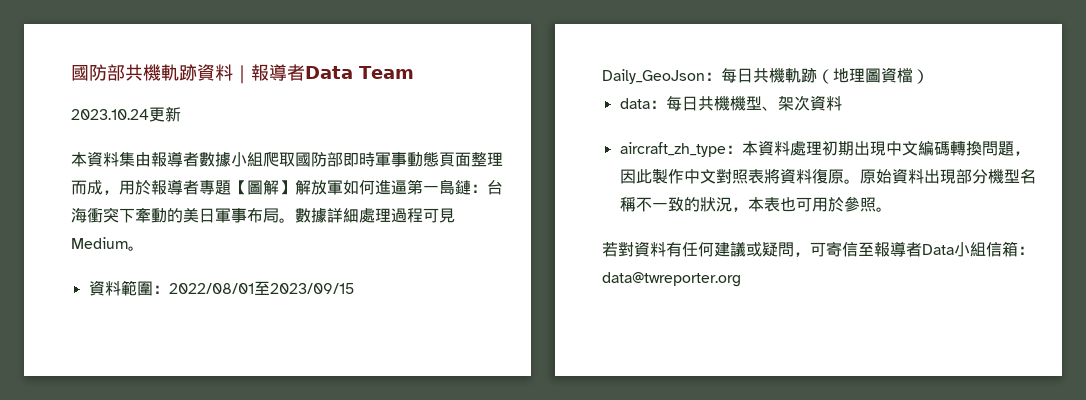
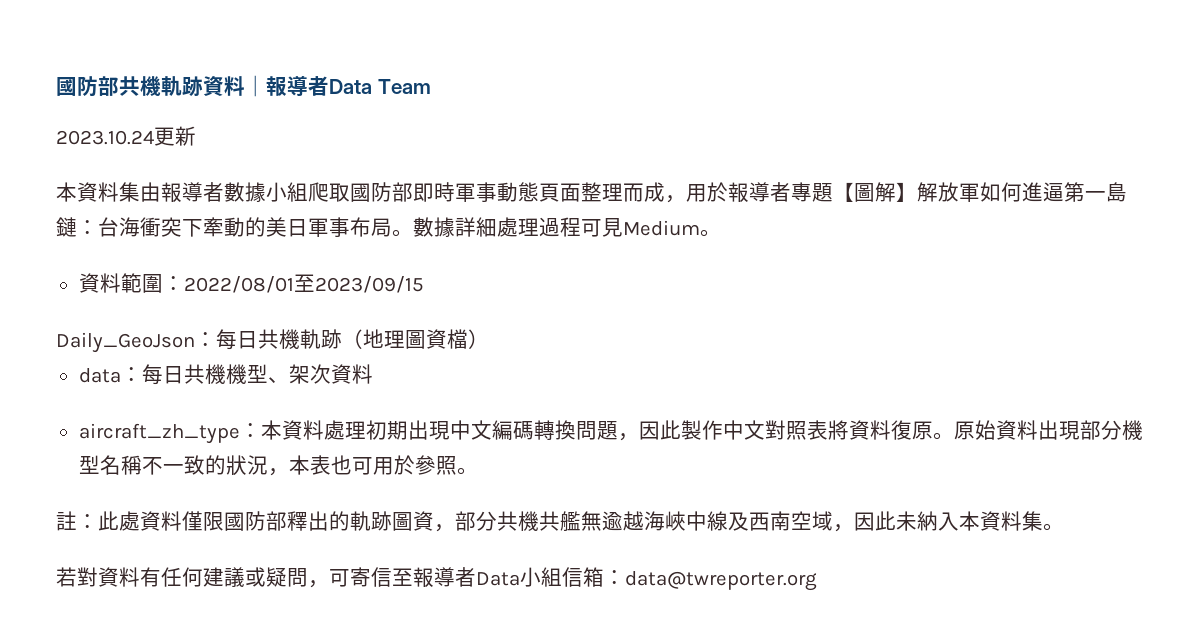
+ 註：此處資料僅限國防部釋出的軌跡圖資，部分共機共艦無逾越海峽中線及西南空域，因此未納入本資料集。

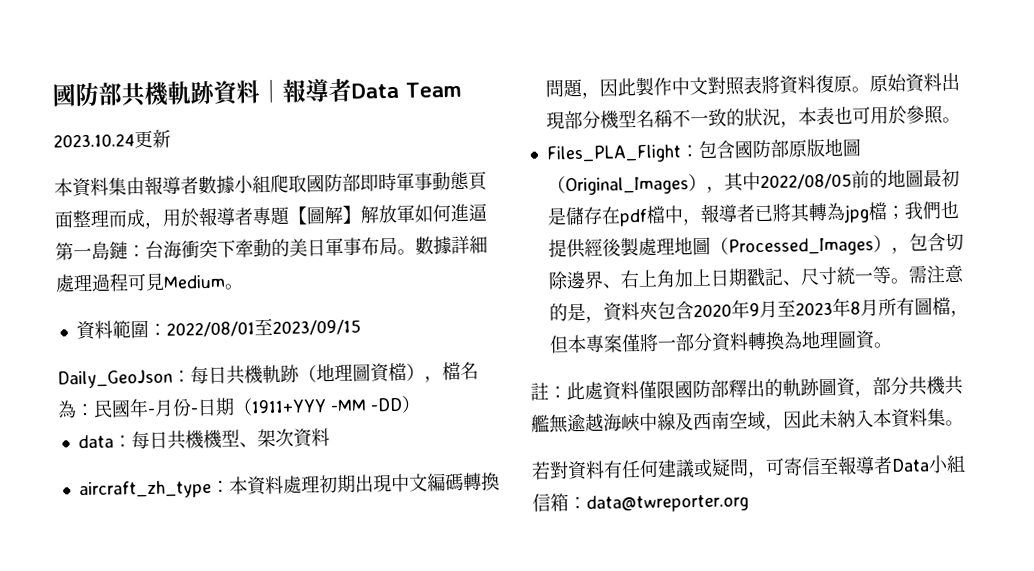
- Daily_GeoJson：每日共機軌跡（地理圖資檔）
+ Daily_GeoJson：每日共機軌跡（地理圖資檔），檔名為：民國年-月份-日期（1911+YYY -MM -DD）
+ Files_PLA_Flight：包含國防部原版地圖（Original_Images），其中2022/08/05前的地圖最初是儲存在pdf檔中，報導者已將其轉為jpg檔；我們也提供經後製處理地圖（Processed_Images），包含切除邊界、右上角加上日期戳記、尺寸統一等。需注意的是，資料夾包含2020年9月至2023年8月所有圖檔，但本專案僅將一部分資料轉換為地理圖資。

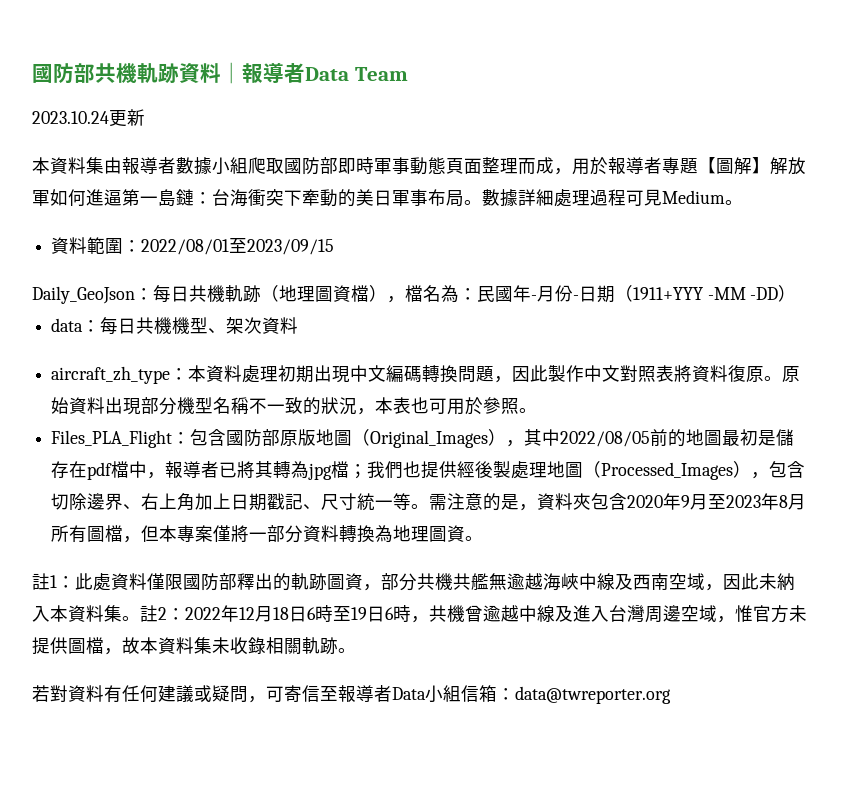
- 註：此處資料僅限國防部釋出的軌跡圖資，部分共機共艦無逾越海峽中線及西南空域，因此未納入本資料集。
+ 註1：此處資料僅限國防部釋出的軌跡圖資，部分共機共艦無逾越海峽中線及西南空域，因此未納入本資料集。註2：2022年12月18日6時至19日6時，共機曾逾越中線及進入台灣周邊空域，惟官方未提供圖檔，故本資料集未收錄相關軌跡。

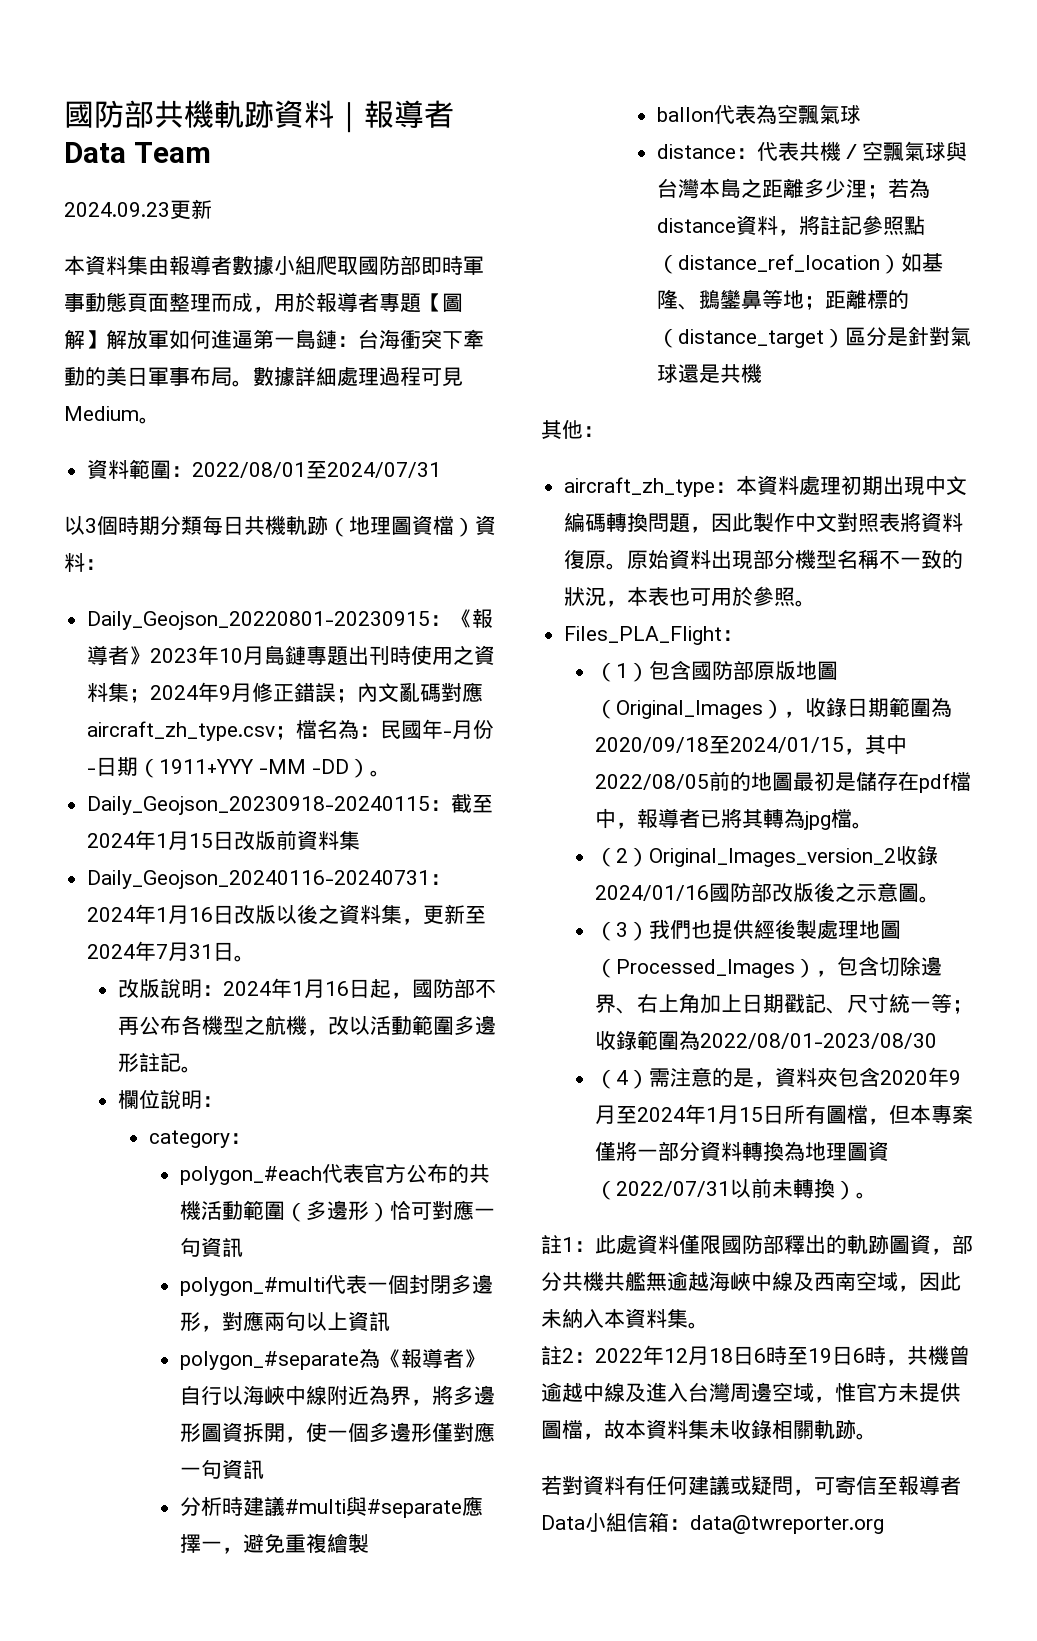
- 2023.10.24更新
+ 2024.09.23更新
- 資料範圍：2022/08/01至2023/09/15
- Daily_GeoJson：每日共機軌跡（地理圖資檔），檔名為：民國年-月份-日期（1911+YYY -MM -DD）
- data：每日共機機型、架次資料
+ 資料範圍：2022/08/01至2024/07/31
+ 以3個時期分類每日共機軌跡（地理圖資檔）資料：
+ Daily_Geojson_20220801-20230915：《報導者》2023年10月島鏈專題出刊時使用之資料集；2024年9月修正錯誤；內文亂碼對應aircraft_zh_type.csv；檔名為：民國年-月份-日期（1911+YYY -MM -DD）。
+ Daily_Geojson_20230918-20240115：截至2024年1月15日改版前資料集
+ Daily_Geojson_20240116-20240731：2024年1月16日改版以後之資料集，更新至2024年7月31日。
+ 改版說明：2024年1月16日起，國防部不再公布各機型之航機，改以活動範圍多邊形註記。
+ 欄位說明：
+ category：
+ polygon_#each代表官方公布的共機活動範圍（多邊形）恰可對應一句資訊
+ polygon_#multi代表一個封閉多邊形，對應兩句以上資訊
+ polygon_#separate為《報導者》自行以海峽中線附近為界，將多邊形圖資拆開，使一個多邊形僅對應一句資訊
+ 分析時建議#multi與#separate應擇一，避免重複繪製
+ ballon代表為空飄氣球
+ distance：代表共機／空飄氣球與台灣本島之距離多少浬；若為distance資料，將註記參照點（distance_ref_location）如基隆、鵝鑾鼻等地；距離標的（distance_target）區分是針對氣球還是共機
+ 其他：
- Files_PLA_Flight：包含國防部原版地圖（Original_Images），其中2022/08/05前的地圖最初是儲存在pdf檔中，報導者已將其轉為jpg檔；我們也提供經後製處理地圖（Processed_Images），包含切除邊界、右上角加上日期戳記、尺寸統一等。需注意的是，資料夾包含2020年9月至2023年8月所有圖檔，但本專案僅將一部分資料轉換為地理圖資。
+ Files_PLA_Flight：
+ （1）包含國防部原版地圖（Original_Images），收錄日期範圍為2020/09/18至2024/01/15，其中2022/08/05前的地圖最初是儲存在pdf檔中，報導者已將其轉為jpg檔。
+ （2）Original_Images_version_2收錄2024/01/16國防部改版後之示意圖。
+ （3）我們也提供經後製處理地圖（Processed_Images），包含切除邊界、右上角加上日期戳記、尺寸統一等；收錄範圍為2022/08/01-2023/08/30
+ （4）需注意的是，資料夾包含2020年9月至2024年1月15日所有圖檔，但本專案僅將一部分資料轉換為地理圖資（2022/07/31以前未轉換）。
- 註1：此處資料僅限國防部釋出的軌跡圖資，部分共機共艦無逾越海峽中線及西南空域，因此未納入本資料集。註2：2022年12月18日6時至19日6時，共機曾逾越中線及進入台灣周邊空域，惟官方未提供圖檔，故本資料集未收錄相關軌跡。
+ 註1：此處資料僅限國防部釋出的軌跡圖資，部分共機共艦無逾越海峽中線及西南空域，因此未納入本資料集。
+ 註2：2022年12月18日6時至19日6時，共機曾逾越中線及進入台灣周邊空域，惟官方未提供圖檔，故本資料集未收錄相關軌跡。

